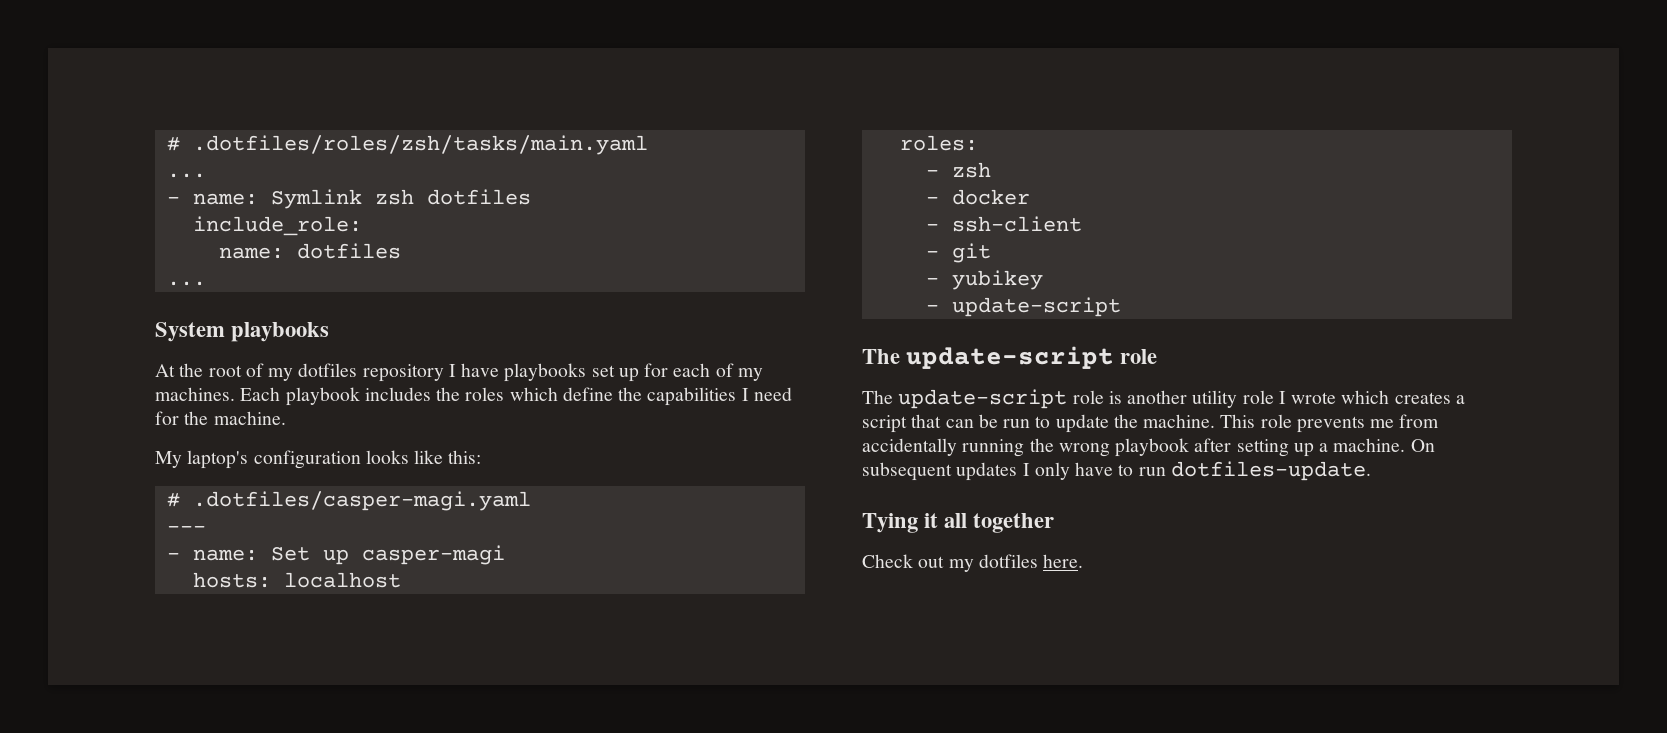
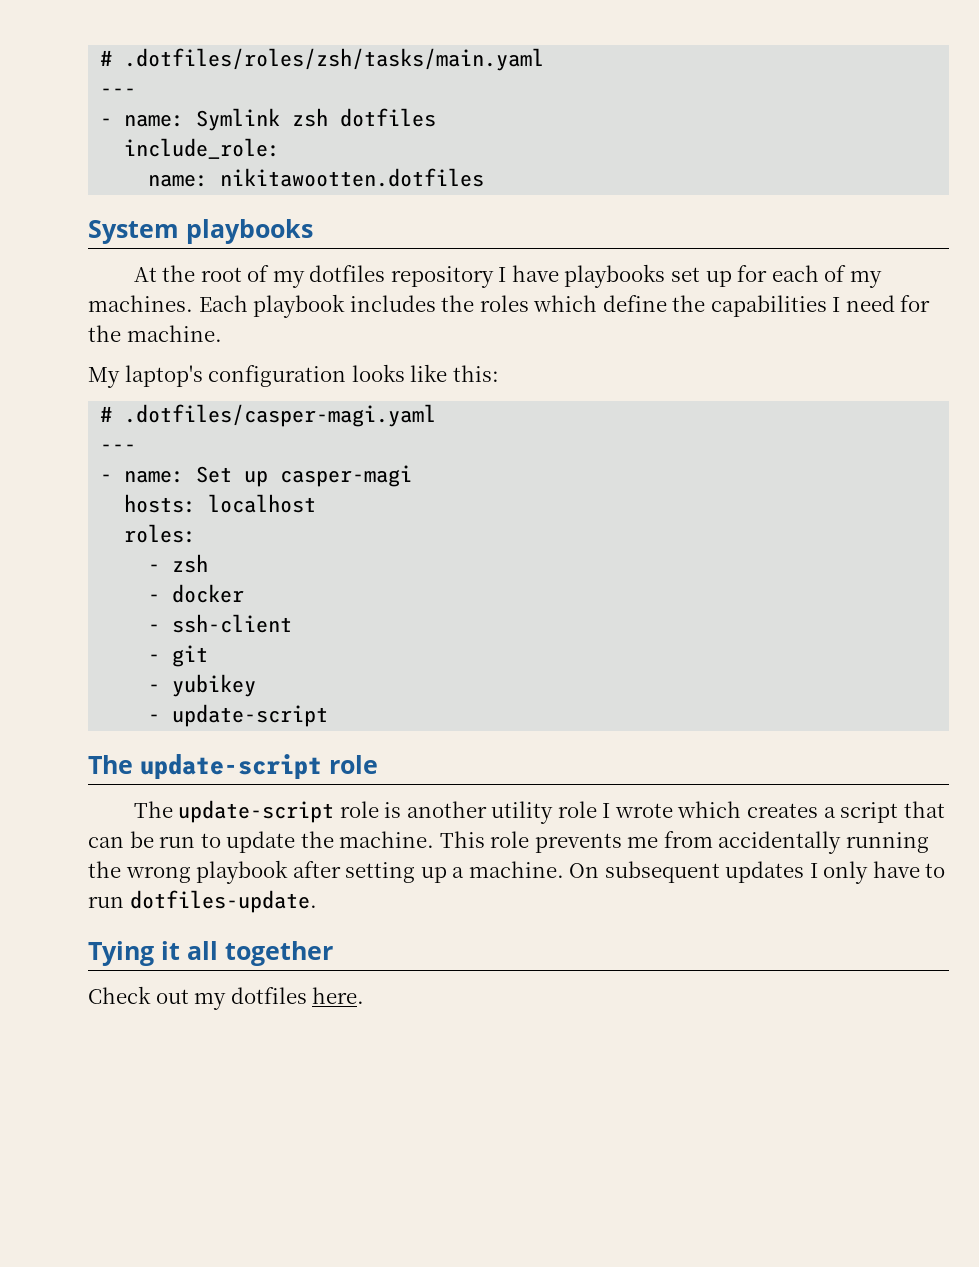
  # .dotfiles/roles/zsh/tasks/main.yaml
- ...
+ ---
- name: dotfiles
- ...
+ name: nikitawootten.dotfiles

